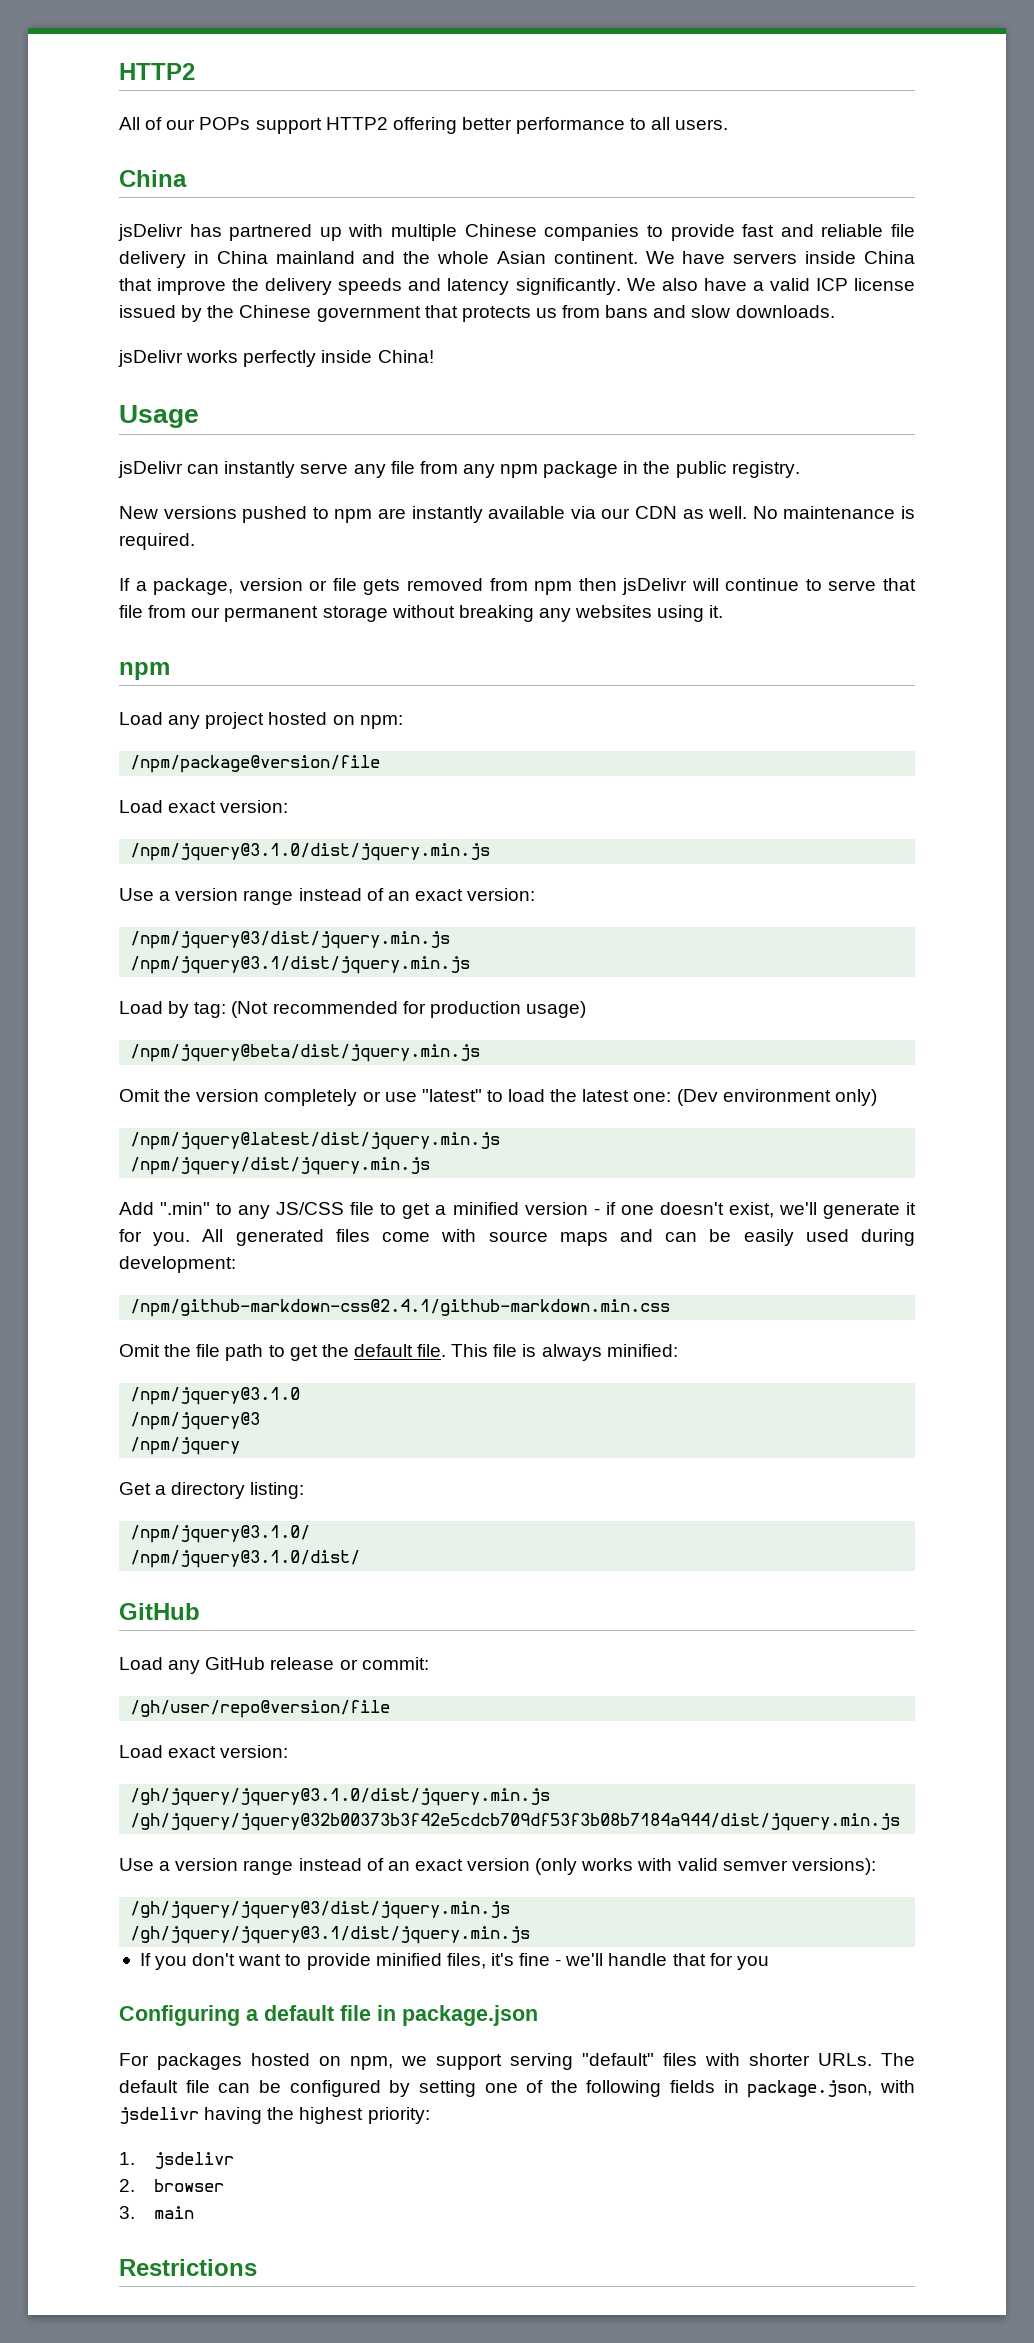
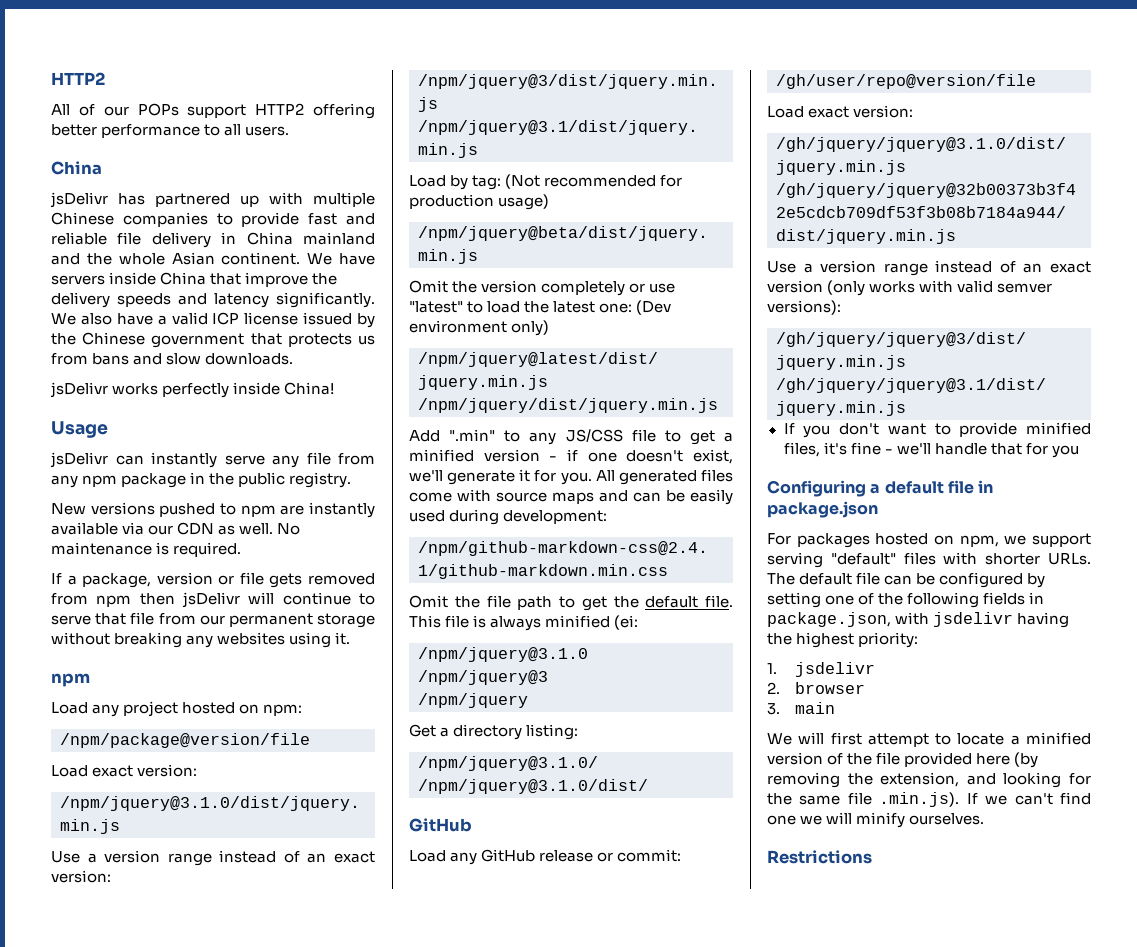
- This file is always minified:
+ This file is always minified (ei:
+ We will first attempt to locate a minified version of the file provided here (by removing the extension, and looking for the same file .min.js). If we can't find one we will minify ourselves.

